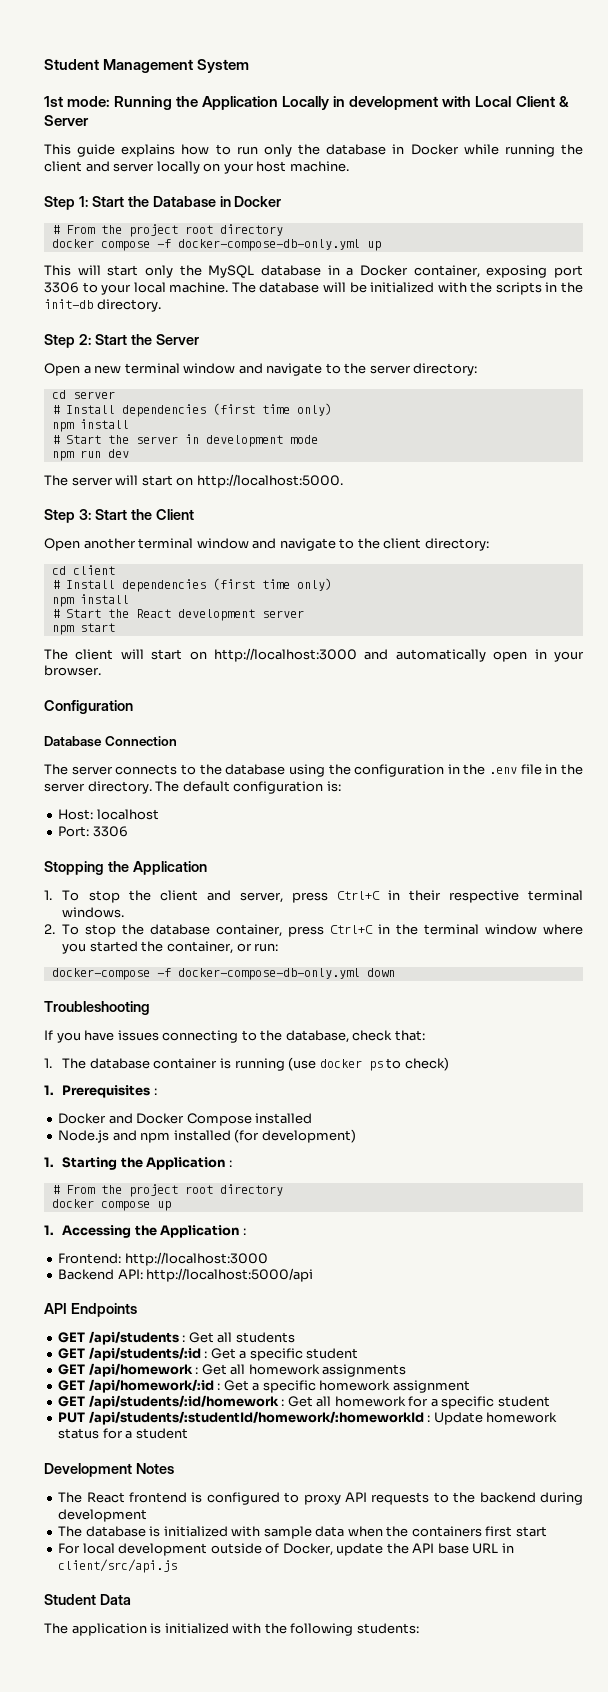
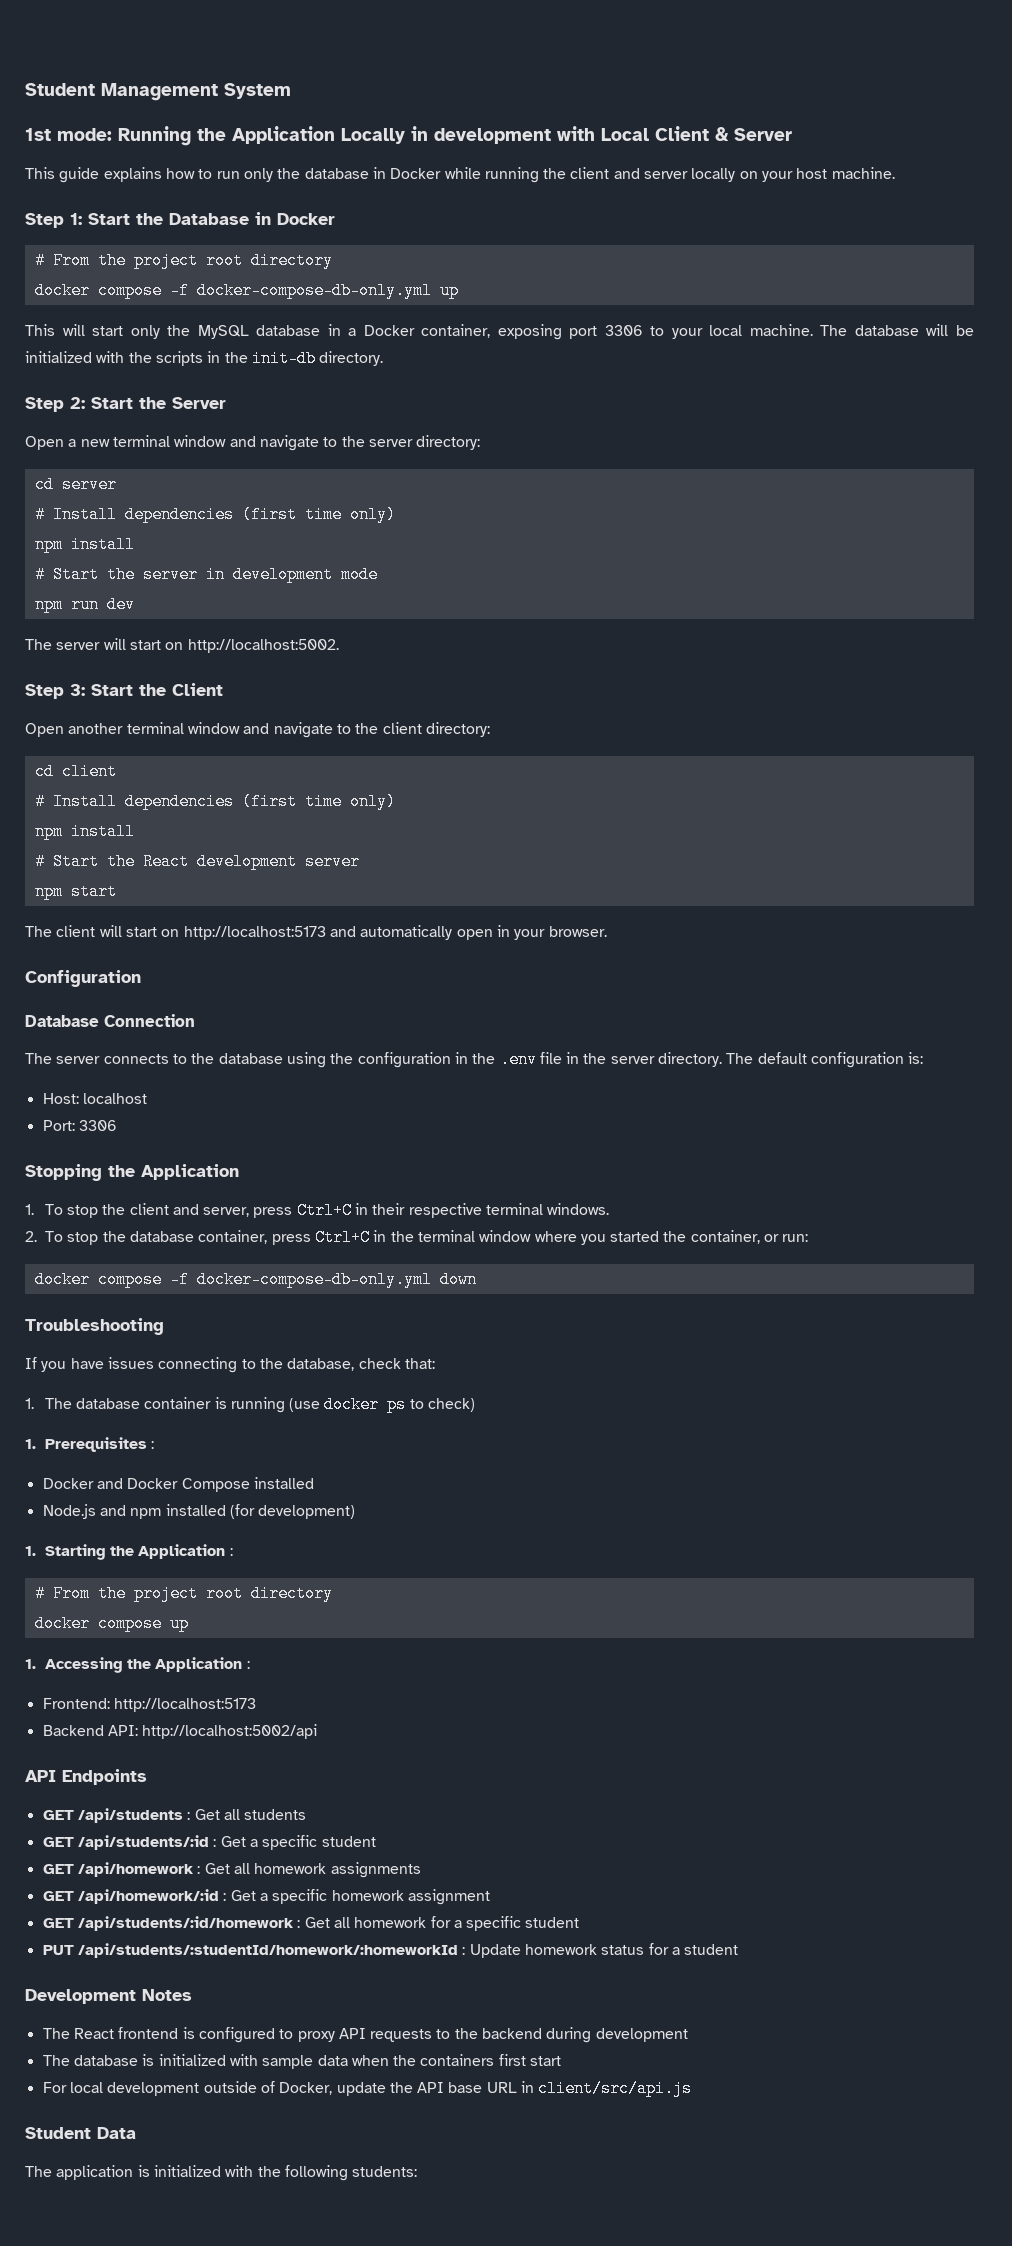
- The server will start on http://localhost:5000.
+ The server will start on http://localhost:5002.
- The client will start on http://localhost:3000 and automatically open in your browser.
+ The client will start on http://localhost:5173 and automatically open in your browser.
- docker-compose -f docker-compose-db-only.yml down
+ docker compose -f docker-compose-db-only.yml down
- Frontend: http://localhost:3000
+ Frontend: http://localhost:5173
- Backend API: http://localhost:5000/api
+ Backend API: http://localhost:5002/api

